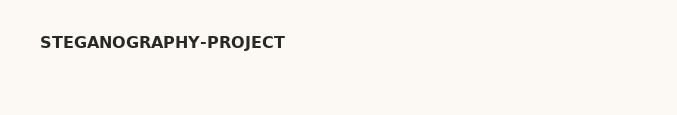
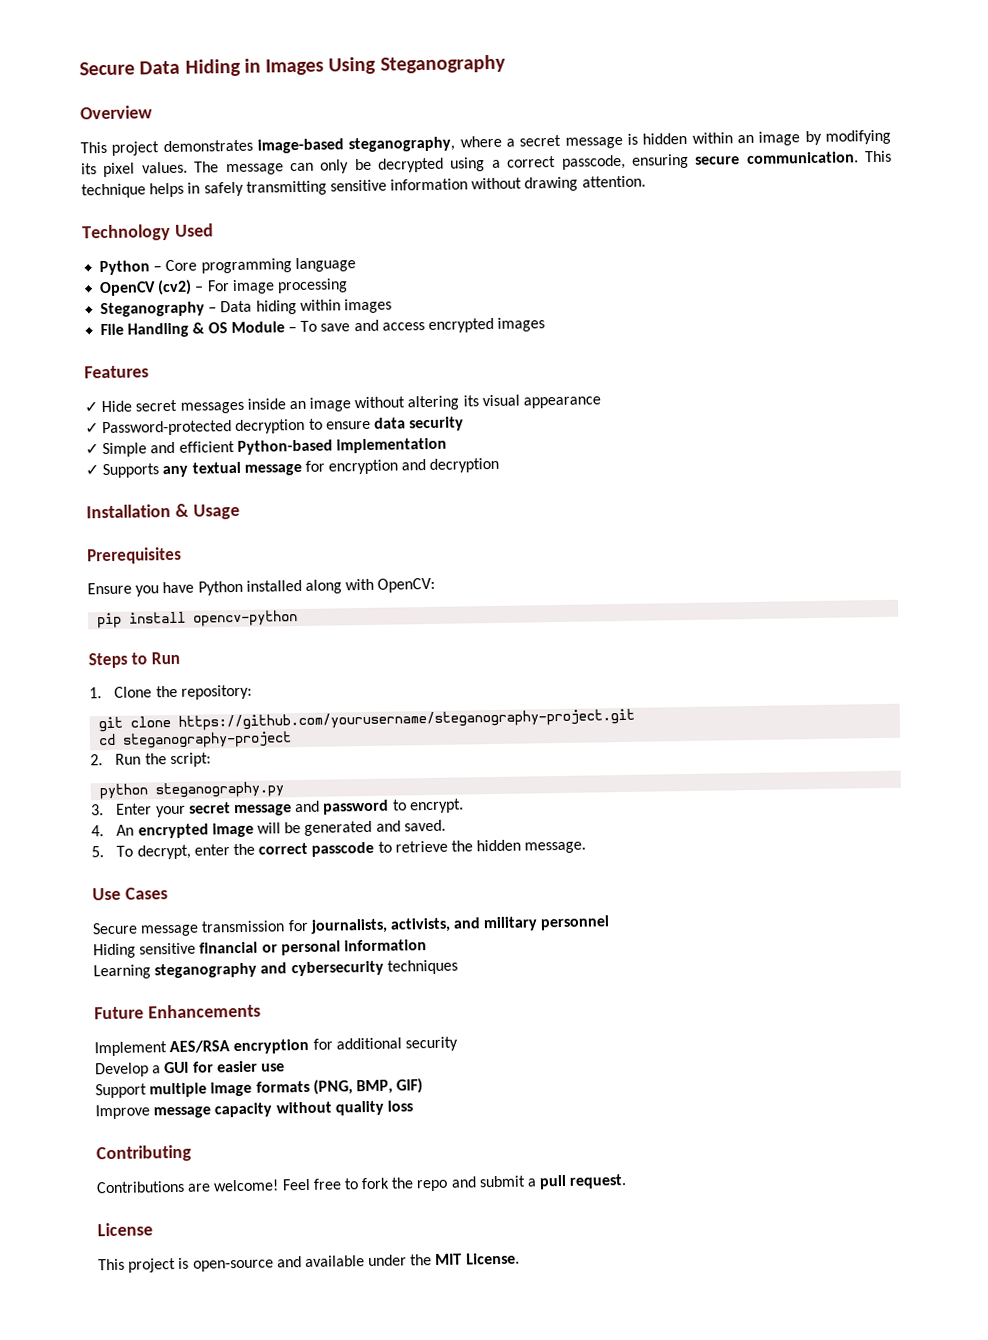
- STEGANOGRAPHY-PROJECT
+ Secure Data Hiding in Images Using Steganography
+ Overview
+ This project demonstrates image-based steganography, where a secret message is hidden within an image by modifying its pixel values. The message can only be decrypted using a correct passcode, ensuring secure communication. This technique helps in safely transmitting sensitive information without drawing attention.
+ Technology Used
+ Python – Core programming language
+ OpenCV (cv2) – For image processing
+ Steganography – Data hiding within images
+ File Handling & OS Module – To save and access encrypted images
+ Features
+ ✓ Hide secret messages inside an image without altering its visual appearance
+ ✓ Password-protected decryption to ensure data security
+ ✓ Simple and efficient Python-based implementation
+ ✓ Supports any textual message for encryption and decryption
+ Installation & Usage
+ Prerequisites
+ Ensure you have Python installed along with OpenCV:
+ pip install opencv-python
+ Steps to Run
+ 1. Clone the repository:
+ git clone https://github.com/yourusername/steganography-project.git
+ cd steganography-project
+ 2. Run the script:
+ python steganography.py
+ 3. Enter your secret message and password to encrypt.
+ 4. An encrypted image will be generated and saved.
+ 5. To decrypt, enter the correct passcode to retrieve the hidden message.
+ Use Cases
+ Secure message transmission for journalists, activists, and military personnel
+ Hiding sensitive financial or personal information
+ Learning steganography and cybersecurity techniques
+ Future Enhancements
+ Implement AES/RSA encryption for additional security
+ Develop a GUI for easier use
+ Support multiple image formats (PNG, BMP, GIF)
+ Improve message capacity without quality loss
+ Contributing
+ Contributions are welcome! Feel free to fork the repo and submit a pull request.
+ License
+ This project is open-source and available under the MIT License.

